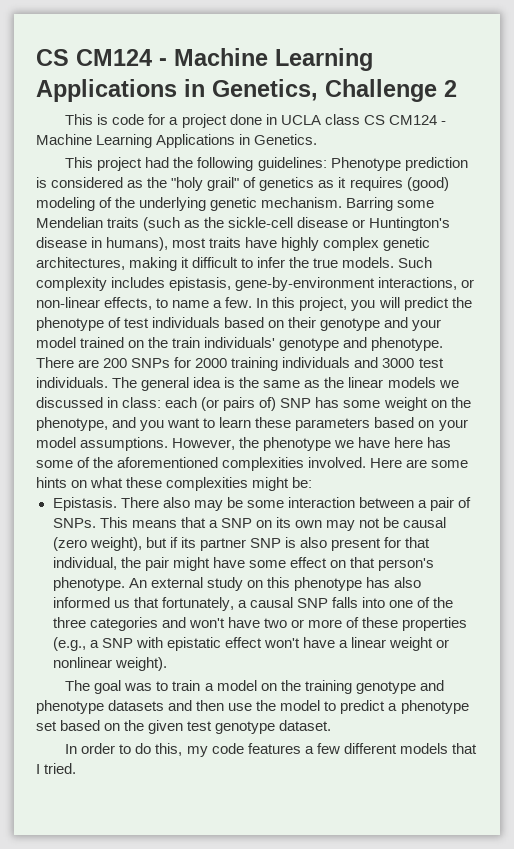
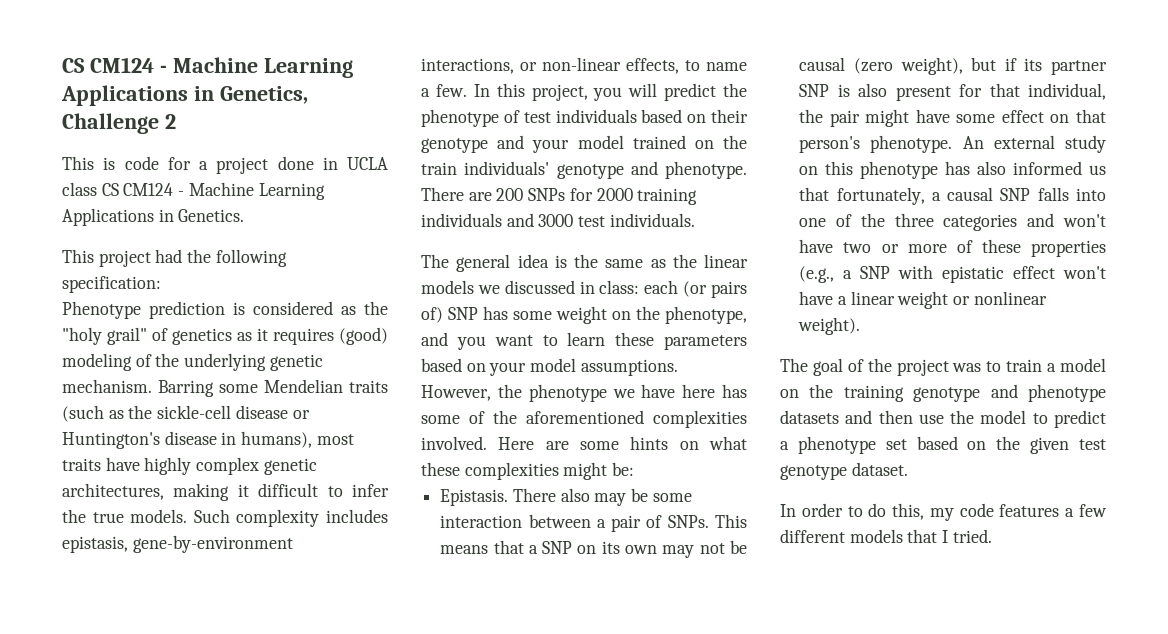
- This project had the following guidelines: Phenotype prediction is considered as the "holy grail" of genetics as it requires (good) modeling of the underlying genetic mechanism.
+ This project had the following specification:
+ Phenotype prediction is considered as the "holy grail" of genetics as it requires (good) modeling of the underlying genetic mechanism.
- There are 200 SNPs for 2000 training individuals and 3000 test individuals. The general idea is the same as the linear models we discussed in class: each (or pairs of) SNP has some weight on the phenotype, and you want to learn these parameters based on your model assumptions.
+ There are 200 SNPs for 2000 training individuals and 3000 test individuals.
+ The general idea is the same as the linear models we discussed in class: each (or pairs of) SNP has some weight on the phenotype, and you want to learn these parameters based on your model assumptions.
- The goal was to train a model on the training genotype and phenotype datasets and then use the model to predict a phenotype set based on the given test genotype dataset.
+ The goal of the project was to train a model on the training genotype and phenotype datasets and then use the model to predict a phenotype set based on the given test genotype dataset.

